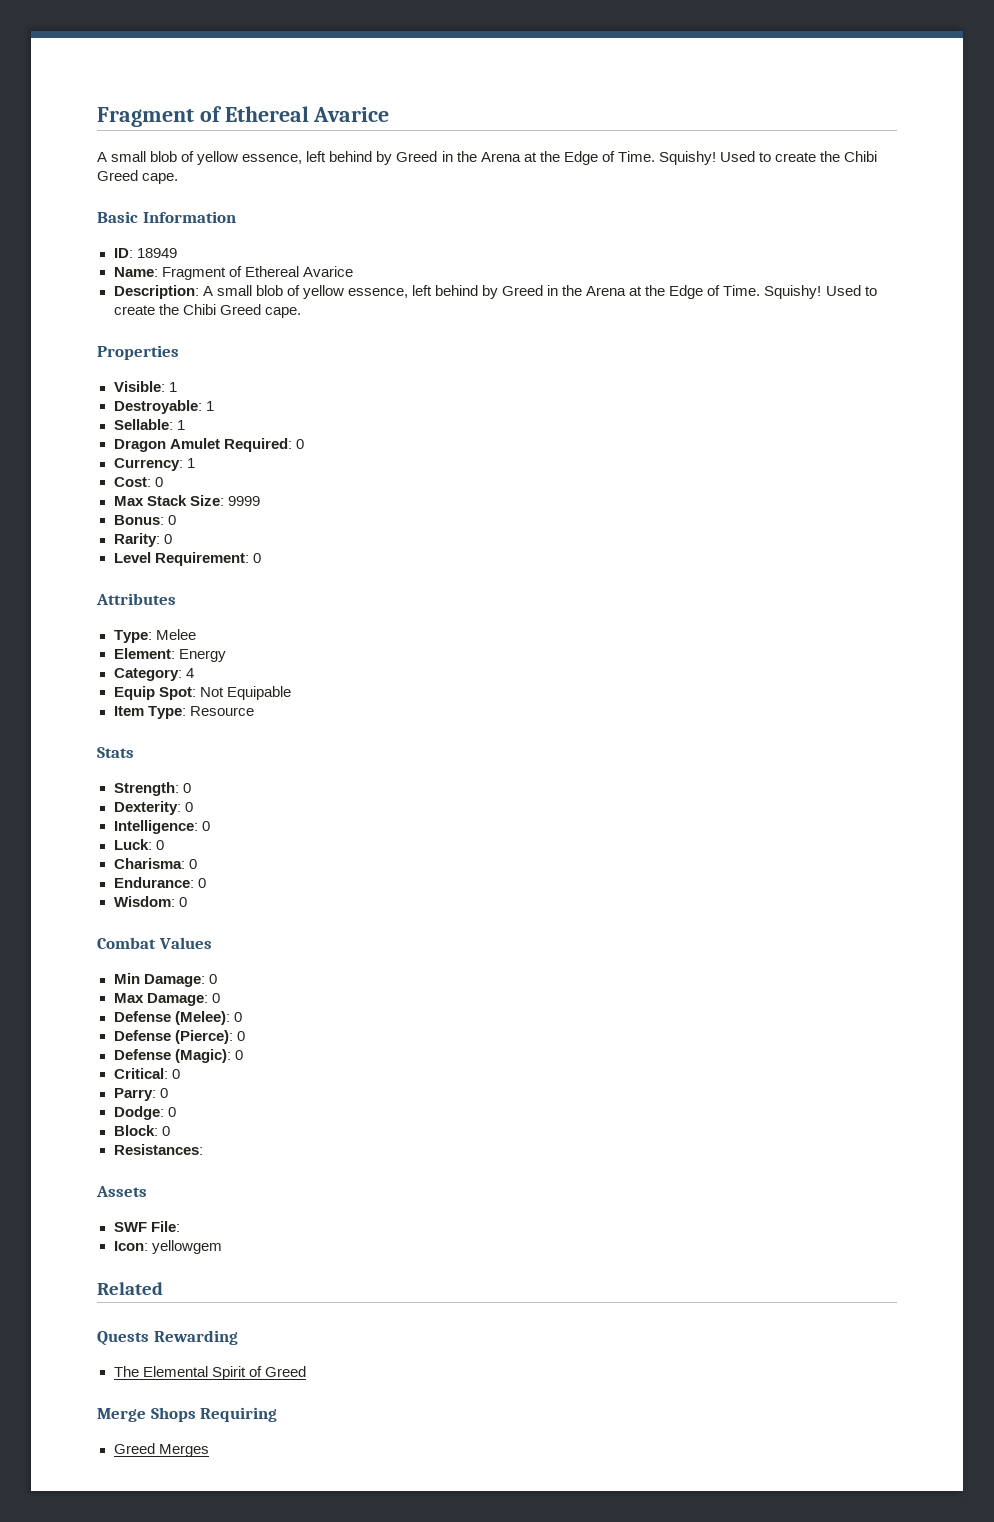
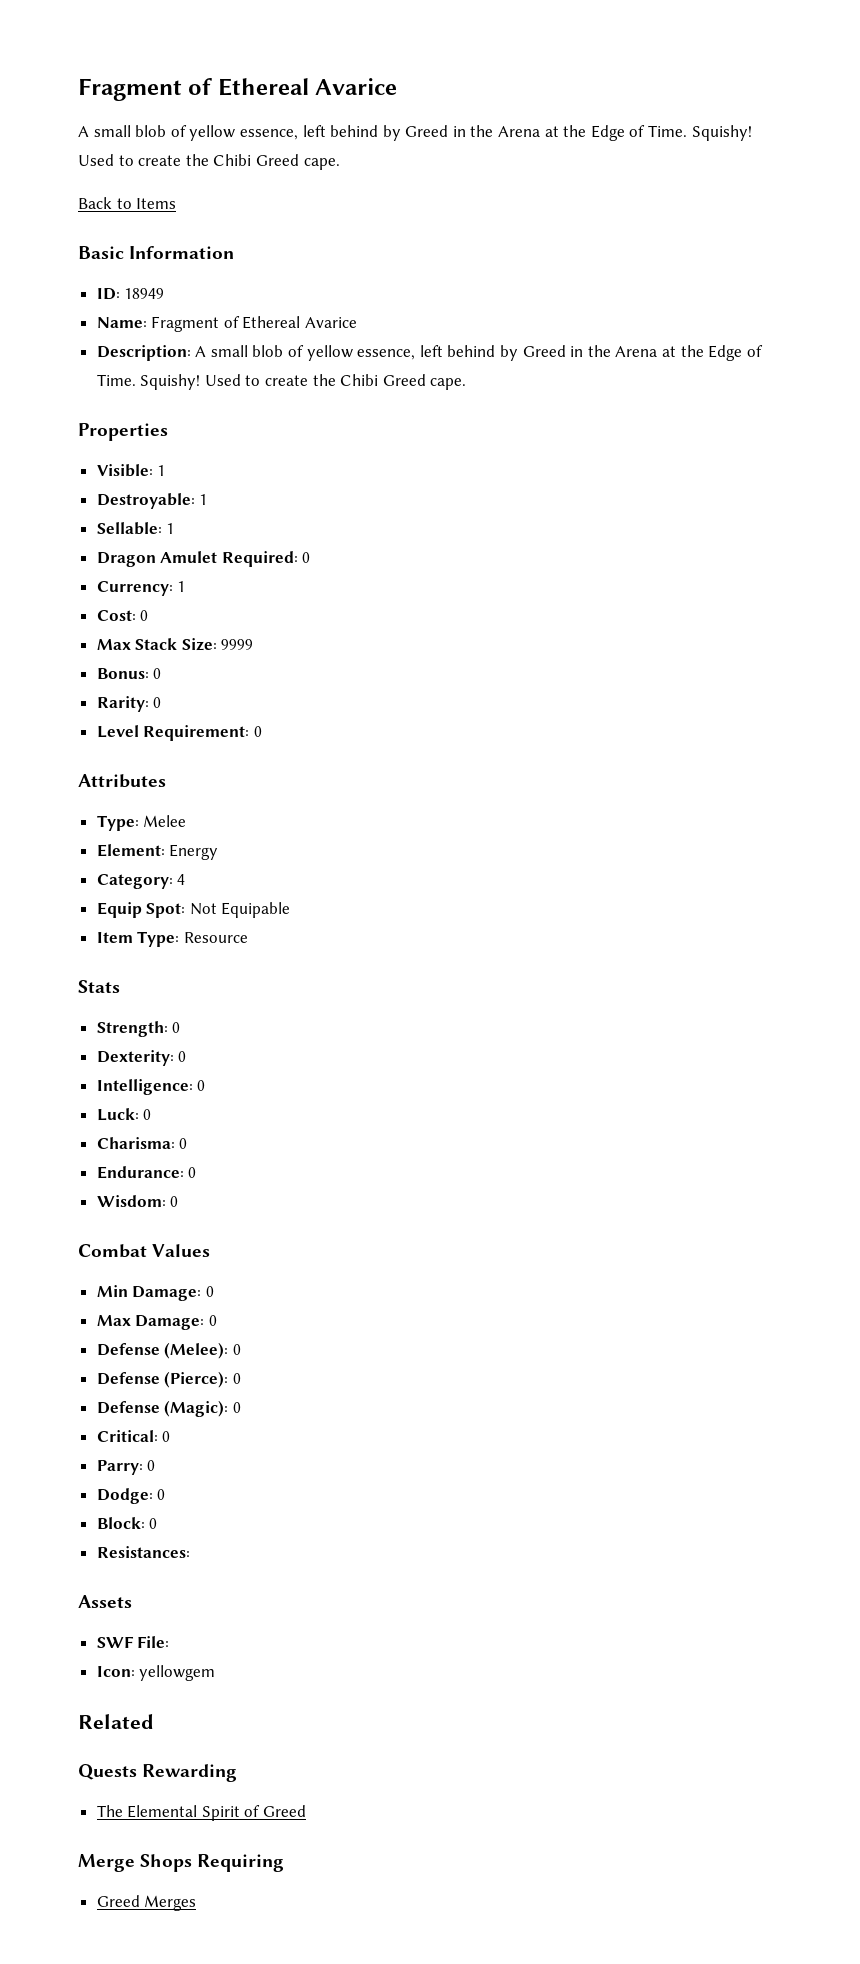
+ Back to Items

